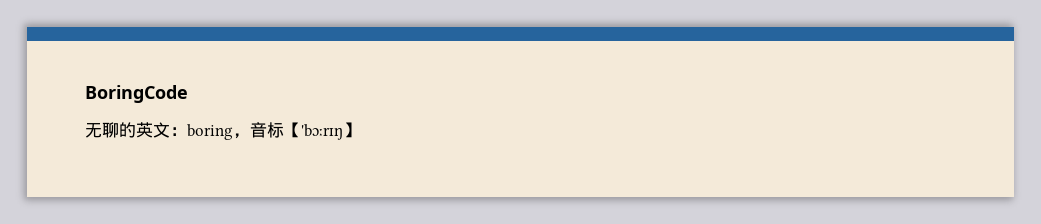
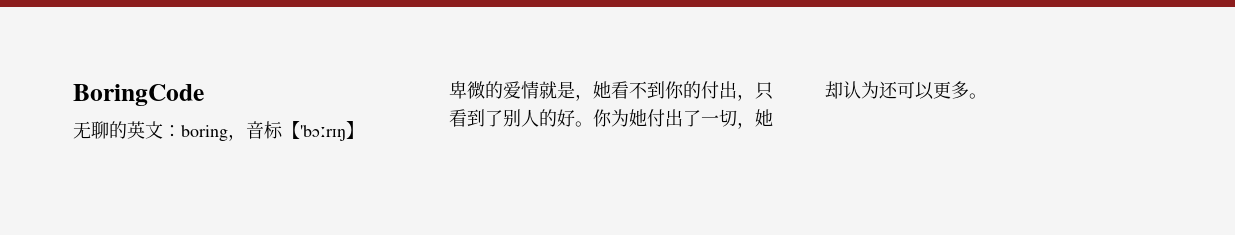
+ 卑微的爱情就是，她看不到你的付出，只看到了别人的好。你为她付出了一切，她却认为还可以更多。

